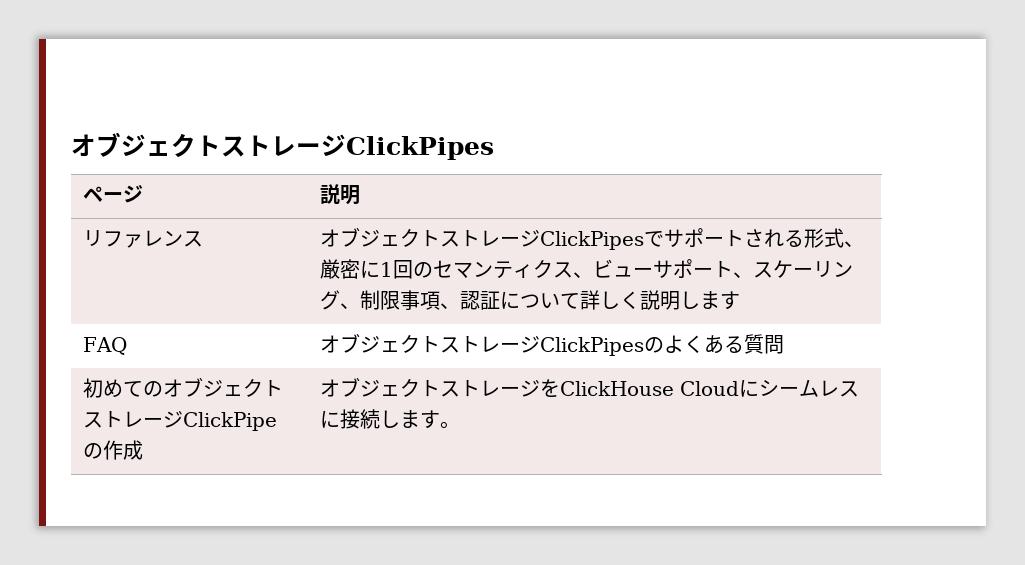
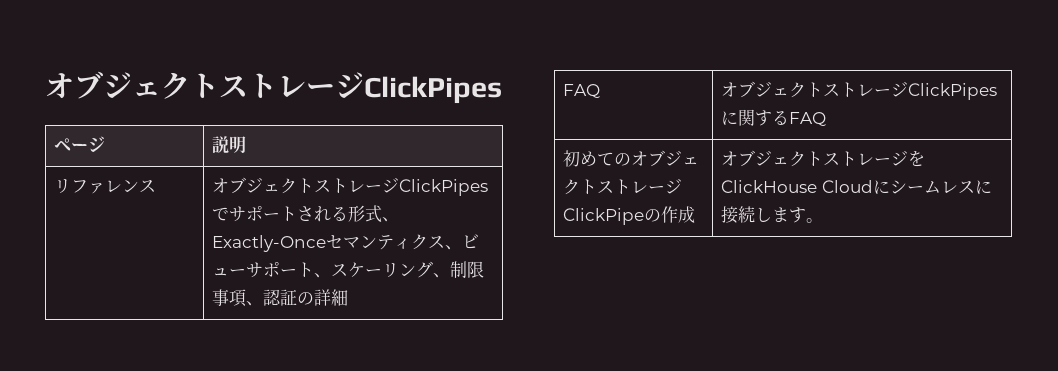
- リファレンス | オブジェクトストレージClickPipesでサポートされる形式、厳密に1回のセマンティクス、ビューサポート、スケーリング、制限事項、認証について詳しく説明します
+ リファレンス | オブジェクトストレージClickPipesでサポートされる形式、Exactly-Onceセマンティクス、ビューサポート、スケーリング、制限事項、認証の詳細
- FAQ | オブジェクトストレージClickPipesのよくある質問
+ FAQ | オブジェクトストレージClickPipesに関するFAQ

